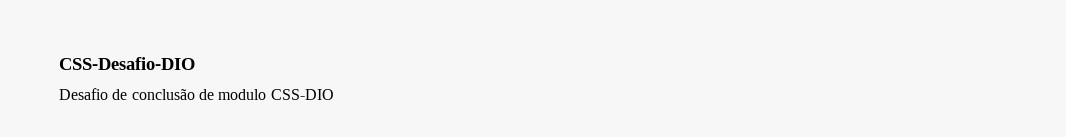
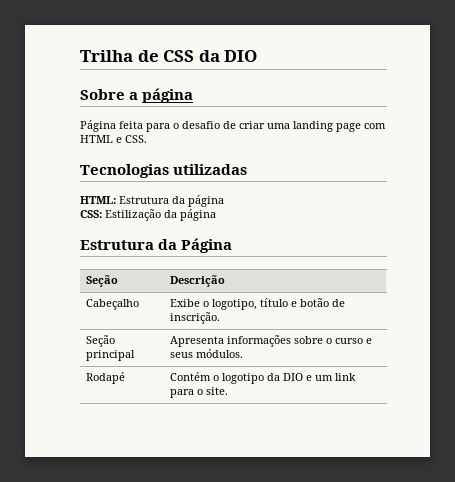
- CSS-Desafio-DIO
- Desafio de conclusão de modulo CSS-DIO
+ Trilha de CSS da DIO
+ Sobre a página
+ Página feita para o desafio de criar uma landing page com HTML e CSS.
+ Tecnologias utilizadas
+ HTML: Estrutura da página
+ CSS: Estilização da página
+ Estrutura da Página
+ Seção | Descrição
+ Cabeçalho | Exibe o logotipo, título e botão de inscrição.
+ Seção principal | Apresenta informações sobre o curso e seus módulos.
+ Rodapé | Contém o logotipo da DIO e um link para o site.

